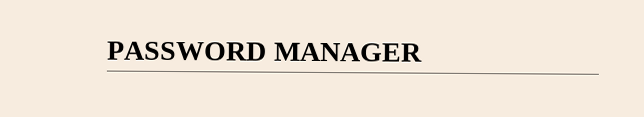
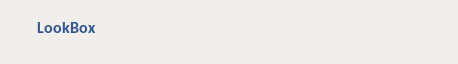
- PASSWORD MANAGER
+ LookBox

